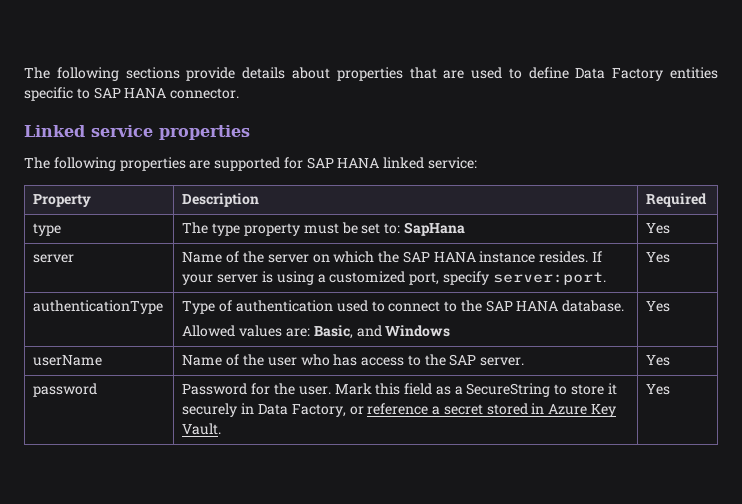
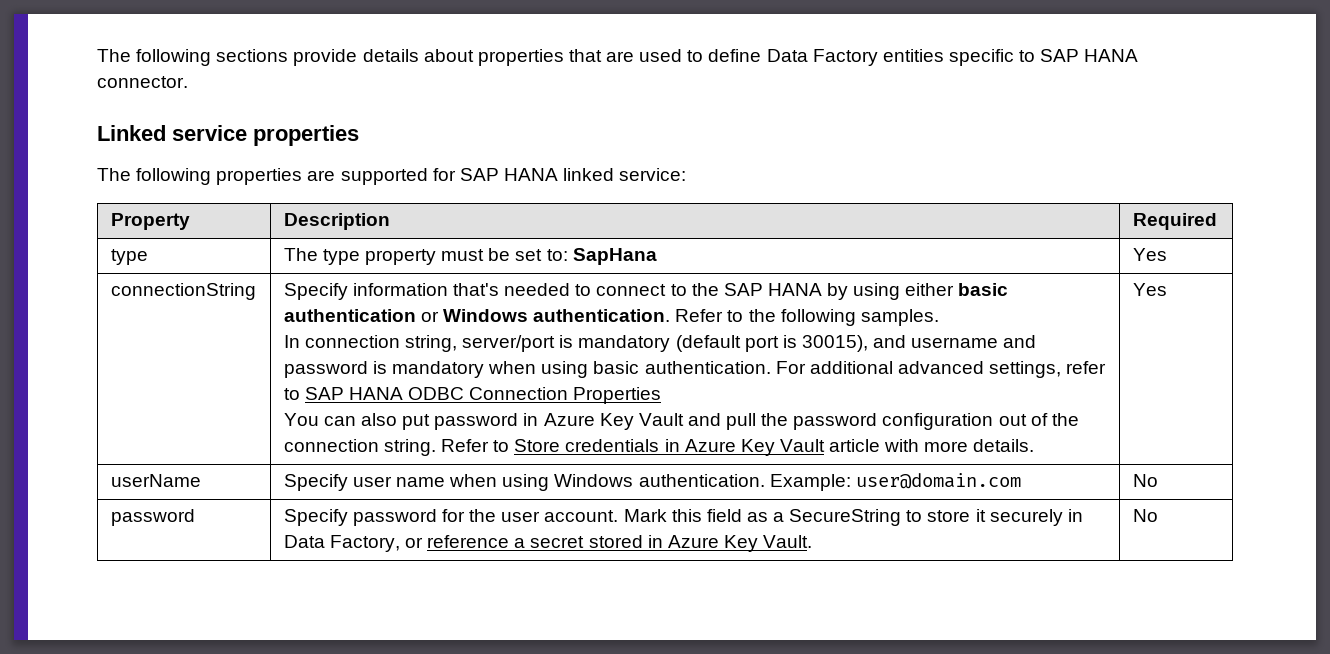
- server | Name of the server on which the SAP HANA instance resides. If your server is using a customized port, specify server:port. | Yes
- authenticationType | Type of authentication used to connect to the SAP HANA database.
- Allowed values are: Basic, and Windows | Yes
- userName | Name of the user who has access to the SAP server. | Yes
- password | Password for the user. Mark this field as a SecureString to store it securely in Data Factory, or reference a secret stored in Azure Key Vault. | Yes
+ connectionString | Specify information that's needed to connect to the SAP HANA by using either basic authentication or Windows authentication. Refer to the following samples.
+ In connection string, server/port is mandatory (default port is 30015), and username and password is mandatory when using basic authentication. For additional advanced settings, refer to SAP HANA ODBC Connection Properties
+ You can also put password in Azure Key Vault and pull the password configuration out of the connection string. Refer to Store credentials in Azure Key Vault article with more details. | Yes
+ userName | Specify user name when using Windows authentication. Example: user@domain.com | No
+ password | Specify password for the user account. Mark this field as a SecureString to store it securely in Data Factory, or reference a secret stored in Azure Key Vault. | No

